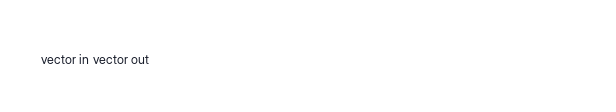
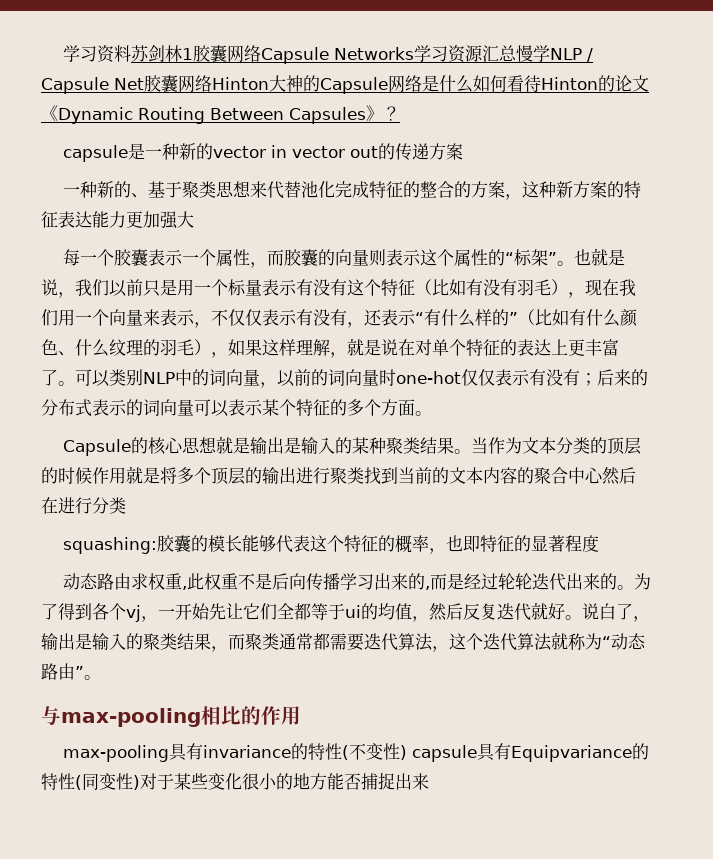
- vector in vector out
+ 学习资料苏剑林1胶囊网络Capsule Networks学习资源汇总慢学NLP / Capsule Net胶囊网络Hinton大神的Capsule网络是什么如何看待Hinton的论文《Dynamic Routing Between Capsules》？
+ capsule是一种新的vector in vector out的传递方案
+ 一种新的、基于聚类思想来代替池化完成特征的整合的方案，这种新方案的特征表达能力更加强大
+ 每一个胶囊表示一个属性，而胶囊的向量则表示这个属性的“标架”。也就是说，我们以前只是用一个标量表示有没有这个特征（比如有没有羽毛），现在我们用一个向量来表示，不仅仅表示有没有，还表示“有什么样的”（比如有什么颜色、什么纹理的羽毛），如果这样理解，就是说在对单个特征的表达上更丰富了。可以类别NLP中的词向量，以前的词向量时one-hot仅仅表示有没有；后来的分布式表示的词向量可以表示某个特征的多个方面。
+ Capsule的核心思想就是输出是输入的某种聚类结果。当作为文本分类的顶层的时候作用就是将多个顶层的输出进行聚类找到当前的文本内容的聚合中心然后在进行分类
+ squashing:胶囊的模长能够代表这个特征的概率，也即特征的显著程度
+ 动态路由求权重,此权重不是后向传播学习出来的,而是经过轮轮迭代出来的。为了得到各个vj，一开始先让它们全都等于ui的均值，然后反复迭代就好。说白了，输出是输入的聚类结果，而聚类通常都需要迭代算法，这个迭代算法就称为“动态路由”。
+ 与max-pooling相比的作用
+ max-pooling具有invariance的特性(不变性) capsule具有Equipvariance的特性(同变性)对于某些变化很小的地方能否捕捉出来

